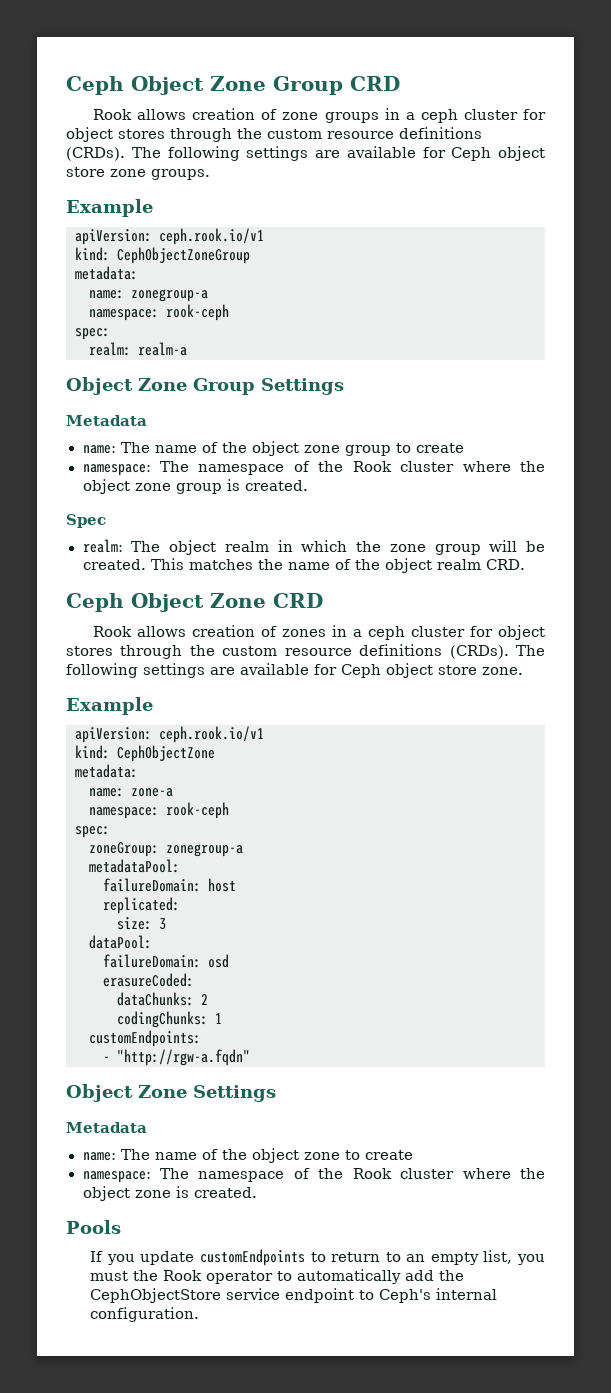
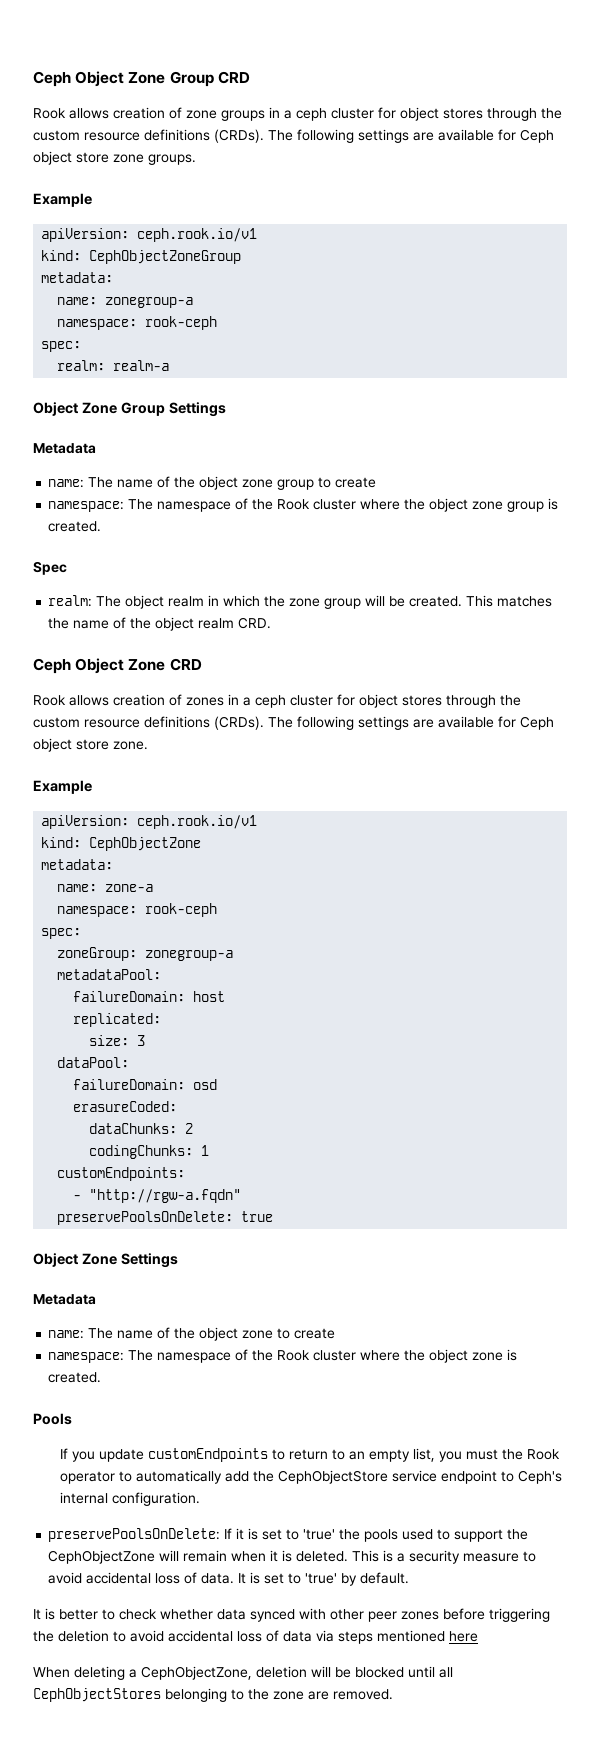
+ preservePoolsOnDelete: true
+ preservePoolsOnDelete: If it is set to 'true' the pools used to support the CephObjectZone will remain when it is deleted. This is a security measure to avoid accidental loss of data. It is set to 'true' by default.
+ It is better to check whether data synced with other peer zones before triggering the deletion to avoid accidental loss of data via steps mentioned here
+ When deleting a CephObjectZone, deletion will be blocked until all CephObjectStores belonging to the zone are removed.

